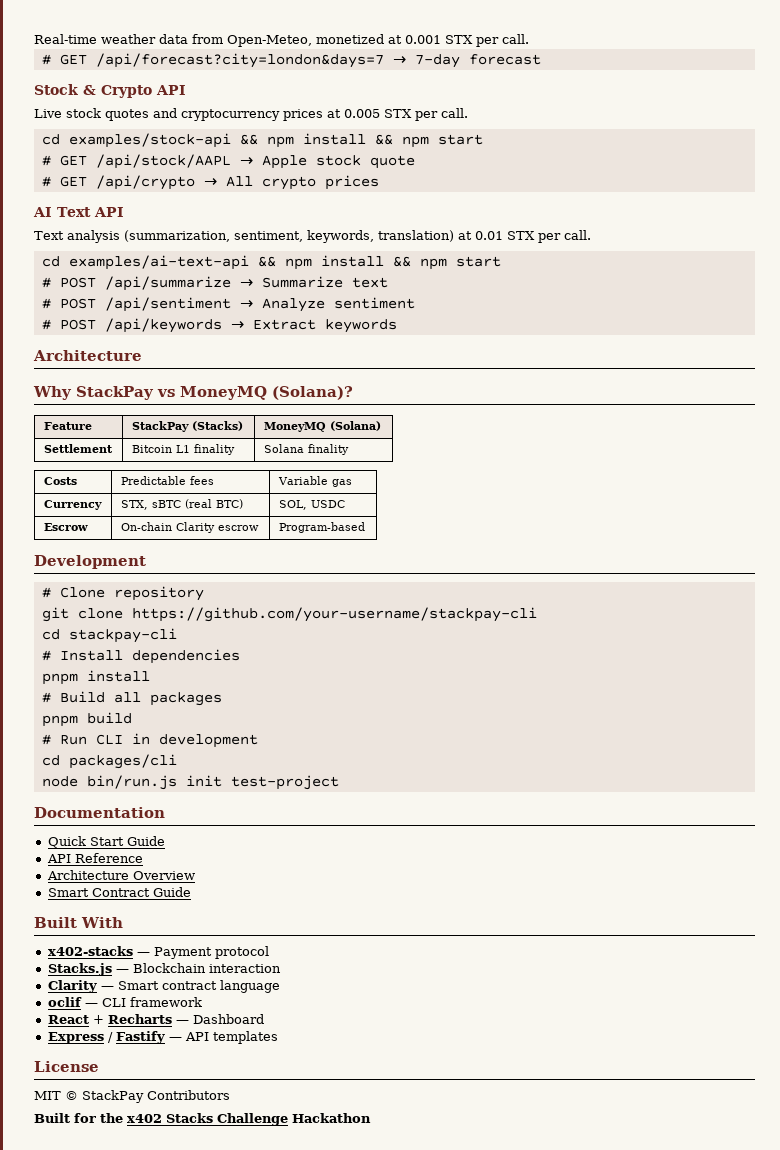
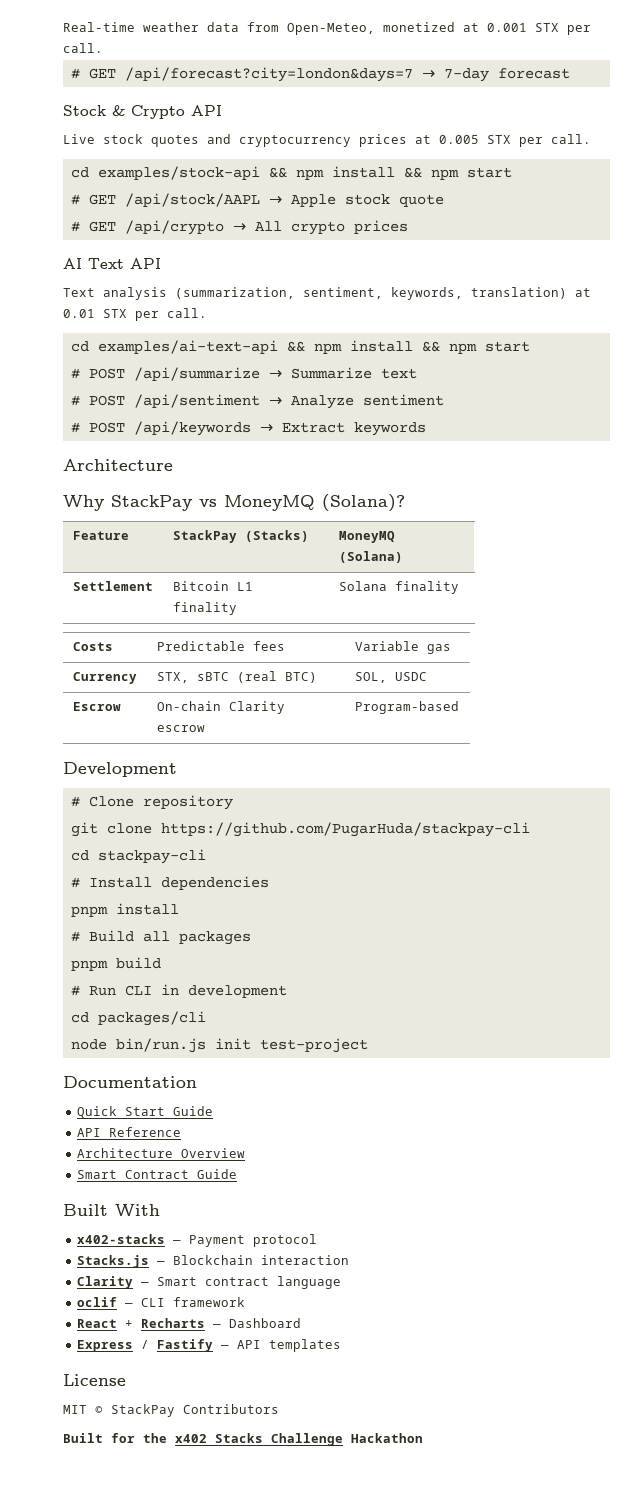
- git clone https://github.com/your-username/stackpay-cli
+ git clone https://github.com/PugarHuda/stackpay-cli

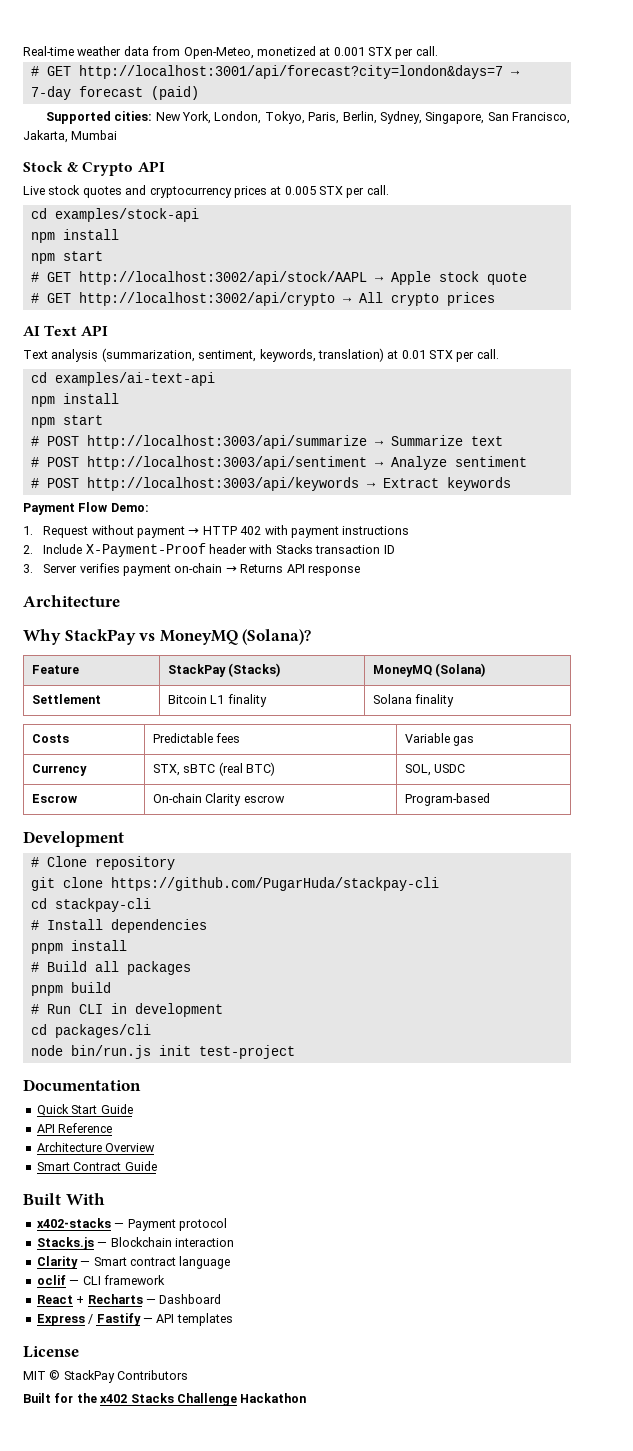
- # GET /api/forecast?city=london&days=7 → 7-day forecast
+ # GET http://localhost:3001/api/forecast?city=london&days=7 → 7-day forecast (paid)
+ Supported cities: New York, London, Tokyo, Paris, Berlin, Sydney, Singapore, San Francisco, Jakarta, Mumbai
- cd examples/stock-api && npm install && npm start
+ cd examples/stock-api
+ npm install
+ npm start
- # GET /api/stock/AAPL → Apple stock quote
+ # GET http://localhost:3002/api/stock/AAPL → Apple stock quote
- # GET /api/crypto → All crypto prices
+ # GET http://localhost:3002/api/crypto → All crypto prices
- cd examples/ai-text-api && npm install && npm start
+ cd examples/ai-text-api
+ npm install
+ npm start
- # POST /api/summarize → Summarize text
+ # POST http://localhost:3003/api/summarize → Summarize text
- # POST /api/sentiment → Analyze sentiment
+ # POST http://localhost:3003/api/sentiment → Analyze sentiment
- # POST /api/keywords → Extract keywords
+ # POST http://localhost:3003/api/keywords → Extract keywords
+ Payment Flow Demo:
+ 1. Request without payment → HTTP 402 with payment instructions
+ 2. Include X-Payment-Proof header with Stacks transaction ID
+ 3. Server verifies payment on-chain → Returns API response

